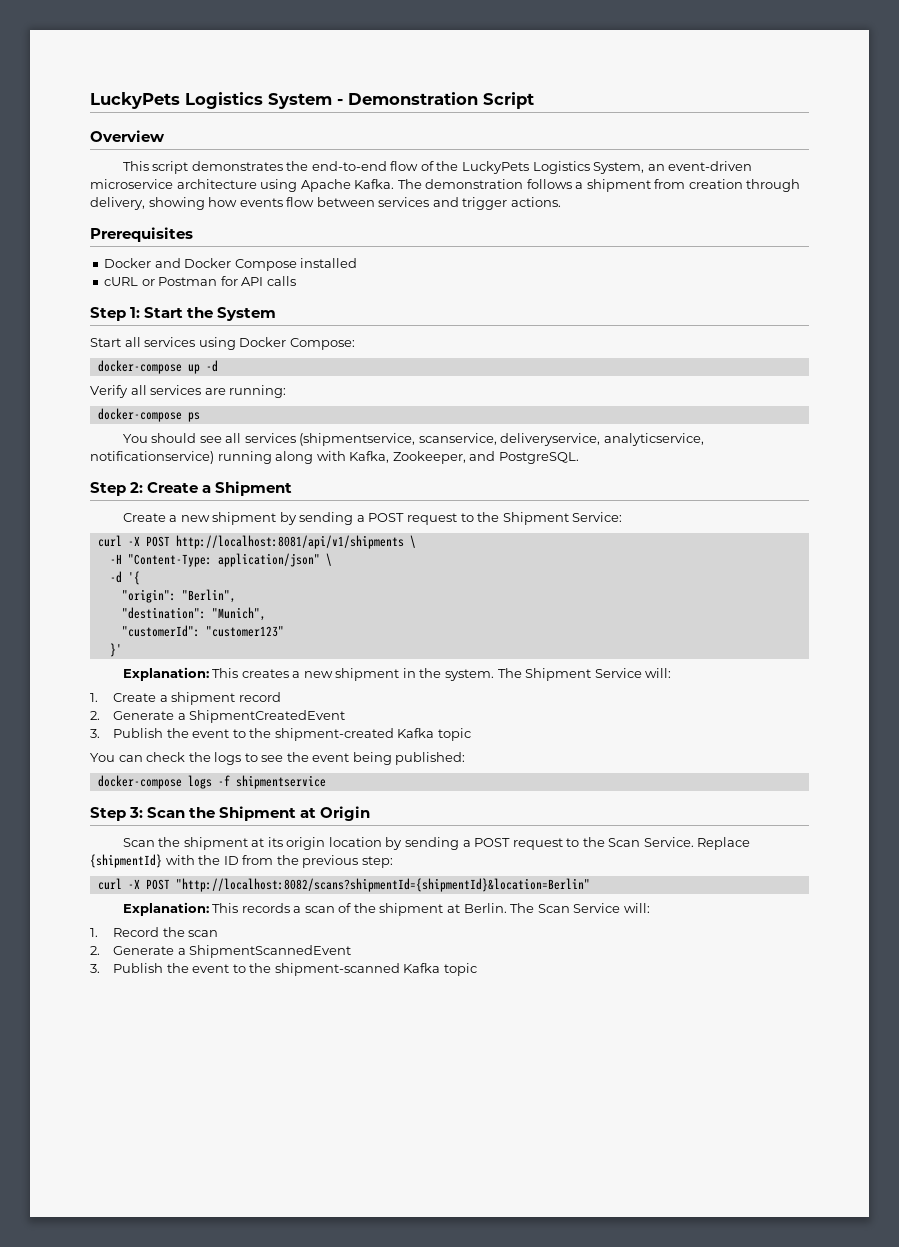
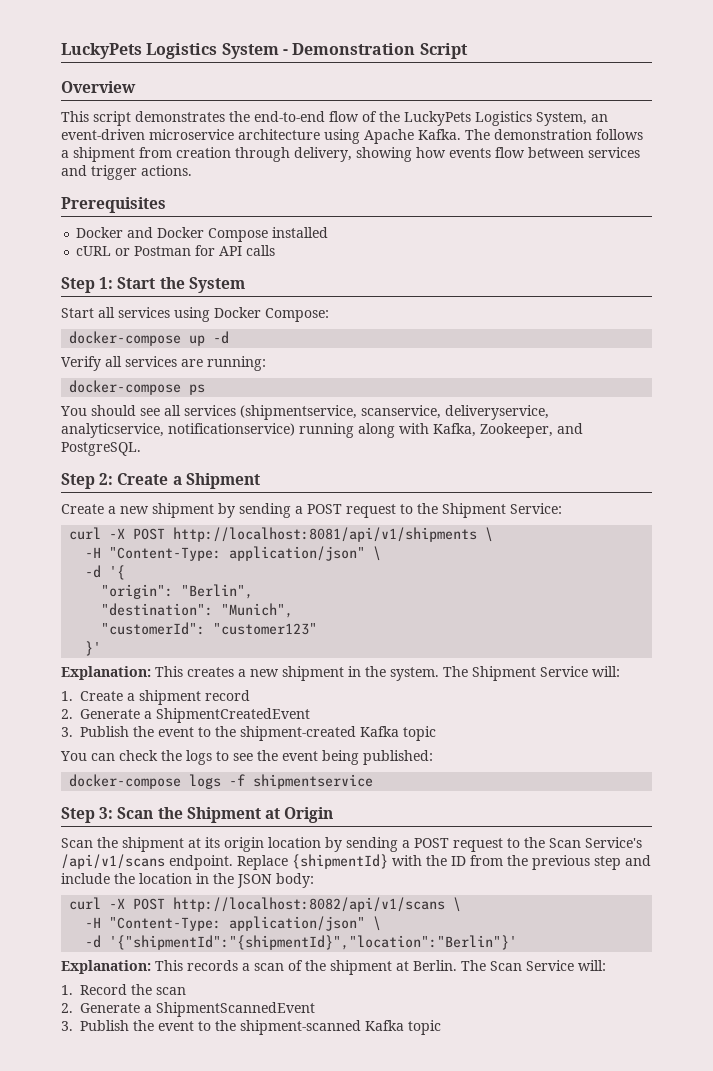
- Scan the shipment at its origin location by sending a POST request to the Scan Service.
+ Scan the shipment at its origin location by sending a POST request to the Scan Service's /api/v1/scans endpoint.
- Replace {shipmentId} with the ID from the previous step:
- curl -X POST "http://localhost:8082/scans?shipmentId={shipmentId}&location=Berlin"
+ Replace {shipmentId} with the ID from the previous step and include the location in the JSON body:
+ curl -X POST http://localhost:8082/api/v1/scans \
+ -H "Content-Type: application/json" \
+ -d '{"shipmentId":"{shipmentId}","location":"Berlin"}'

